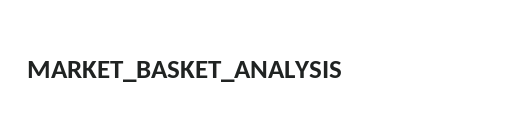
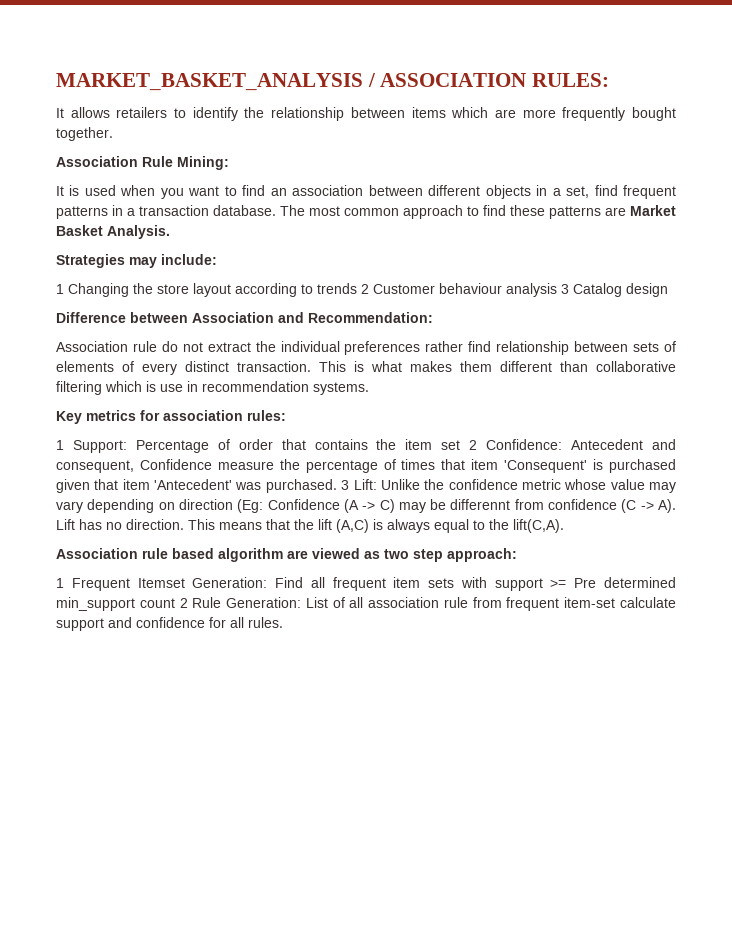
- MARKET_BASKET_ANALYSIS
+ MARKET_BASKET_ANALYSIS / ASSOCIATION RULES:
+ It allows retailers to identify the relationship between items which are more frequently bought together.
+ Association Rule Mining:
+ It is used when you want to find an association between different objects in a set, find frequent patterns in a transaction database. The most common approach to find these patterns are Market Basket Analysis.
+ Strategies may include:
+ 1 Changing the store layout according to trends 2 Customer behaviour analysis 3 Catalog design
+ Difference between Association and Recommendation:
+ Association rule do not extract the individual preferences rather find relationship between sets of elements of every distinct transaction. This is what makes them different than collaborative filtering which is use in recommendation systems.
+ Key metrics for association rules:
+ 1 Support: Percentage of order that contains the item set 2 Confidence: Antecedent and consequent, Confidence measure the percentage of times that item 'Consequent' is purchased given that item 'Antecedent' was purchased. 3 Lift: Unlike the confidence metric whose value may vary depending on direction (Eg: Confidence (A -> C) may be differennt from confidence (C -> A). Lift has no direction. This means that the lift (A,C) is always equal to the lift(C,A).
+ Association rule based algorithm are viewed as two step approach:
+ 1 Frequent Itemset Generation: Find all frequent item sets with support >= Pre determined min_support count 2 Rule Generation: List of all association rule from frequent item-set calculate support and confidence for all rules.

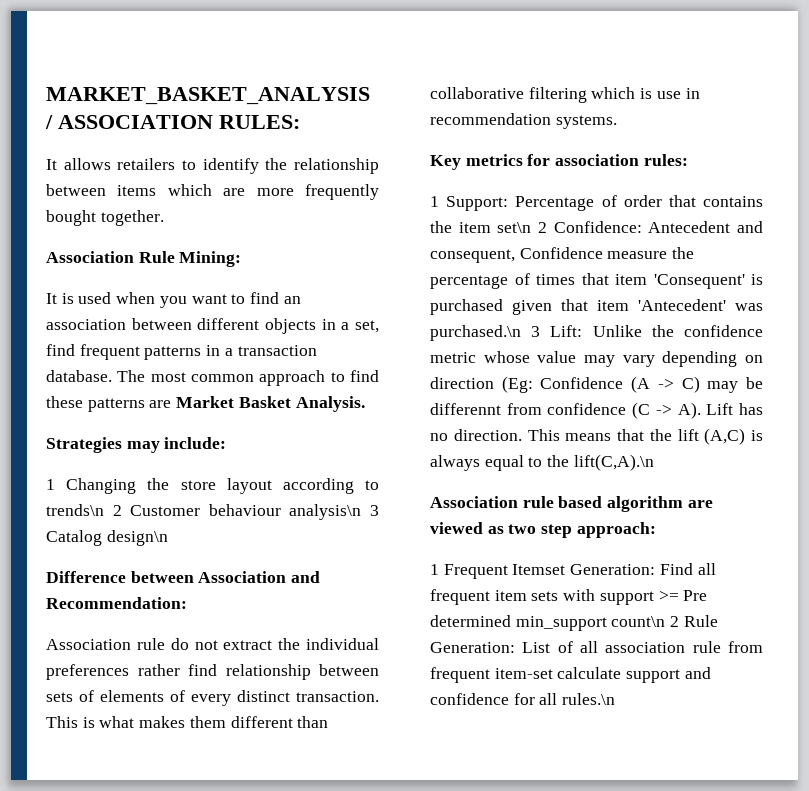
- 1 Changing the store layout according to trends 2 Customer behaviour analysis 3 Catalog design
+ 1 Changing the store layout according to trends\n 2 Customer behaviour analysis\n 3 Catalog design\n
- 1 Support: Percentage of order that contains the item set 2 Confidence: Antecedent and consequent, Confidence measure the percentage of times that item 'Consequent' is purchased given that item 'Antecedent' was purchased. 3 Lift: Unlike the confidence metric whose value may vary depending on direction (Eg: Confidence (A -> C) may be differennt from confidence (C -> A). Lift has no direction.
+ 1 Support: Percentage of order that contains the item set\n 2 Confidence: Antecedent and consequent, Confidence measure the percentage of times that item 'Consequent' is purchased given that item 'Antecedent' was purchased.\n 3 Lift: Unlike the confidence metric whose value may vary depending on direction (Eg: Confidence (A -> C) may be differennt from confidence (C -> A). Lift has no direction.
- This means that the lift (A,C) is always equal to the lift(C,A).
+ This means that the lift (A,C) is always equal to the lift(C,A).\n
- 1 Frequent Itemset Generation: Find all frequent item sets with support >= Pre determined min_support count 2 Rule Generation: List of all association rule from frequent item-set calculate support and confidence for all rules.
+ 1 Frequent Itemset Generation: Find all frequent item sets with support >= Pre determined min_support count\n 2 Rule Generation: List of all association rule from frequent item-set calculate support and confidence for all rules.\n

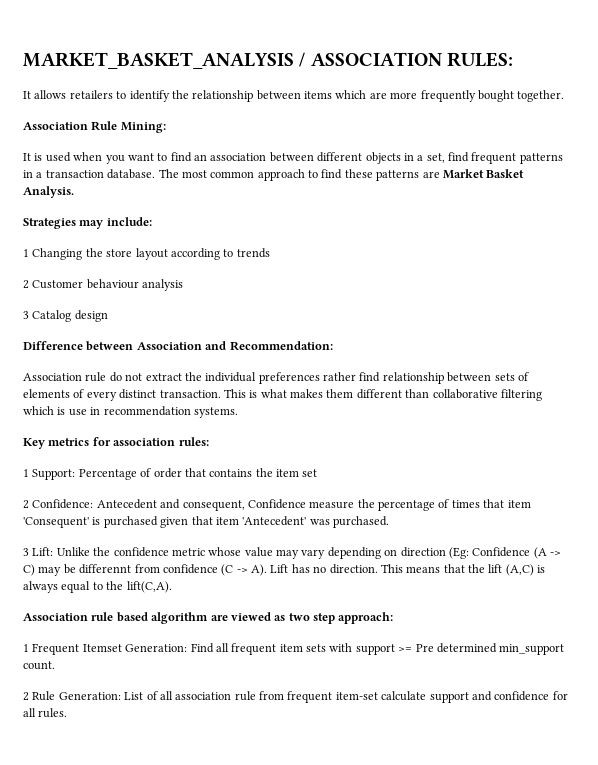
- 1 Changing the store layout according to trends\n 2 Customer behaviour analysis\n 3 Catalog design\n
+ 1 Changing the store layout according to trends
+ 2 Customer behaviour analysis
+ 3 Catalog design
- 1 Support: Percentage of order that contains the item set\n 2 Confidence: Antecedent and consequent, Confidence measure the percentage of times that item 'Consequent' is purchased given that item 'Antecedent' was purchased.\n 3 Lift: Unlike the confidence metric whose value may vary depending on direction (Eg: Confidence (A -> C) may be differennt from confidence (C -> A). Lift has no direction.
+ 1 Support: Percentage of order that contains the item set
+ 2 Confidence: Antecedent and consequent, Confidence measure the percentage of times that item 'Consequent' is purchased given that item 'Antecedent' was purchased.
+ 3 Lift: Unlike the confidence metric whose value may vary depending on direction (Eg: Confidence (A -> C) may be differennt from confidence (C -> A). Lift has no direction.
- This means that the lift (A,C) is always equal to the lift(C,A).\n
+ This means that the lift (A,C) is always equal to the lift(C,A).
- 1 Frequent Itemset Generation: Find all frequent item sets with support >= Pre determined min_support count\n 2 Rule Generation: List of all association rule from frequent item-set calculate support and confidence for all rules.\n
+ 1 Frequent Itemset Generation: Find all frequent item sets with support >= Pre determined min_support count.
+ 2 Rule Generation: List of all association rule from frequent item-set calculate support and confidence for all rules.

